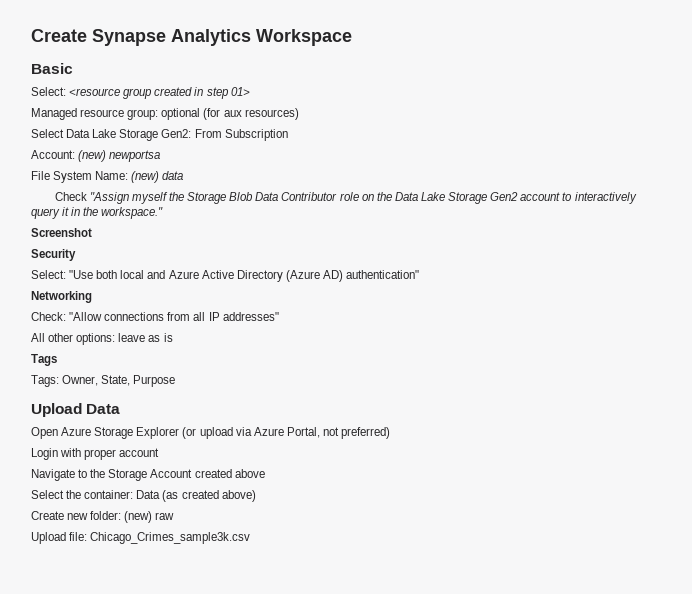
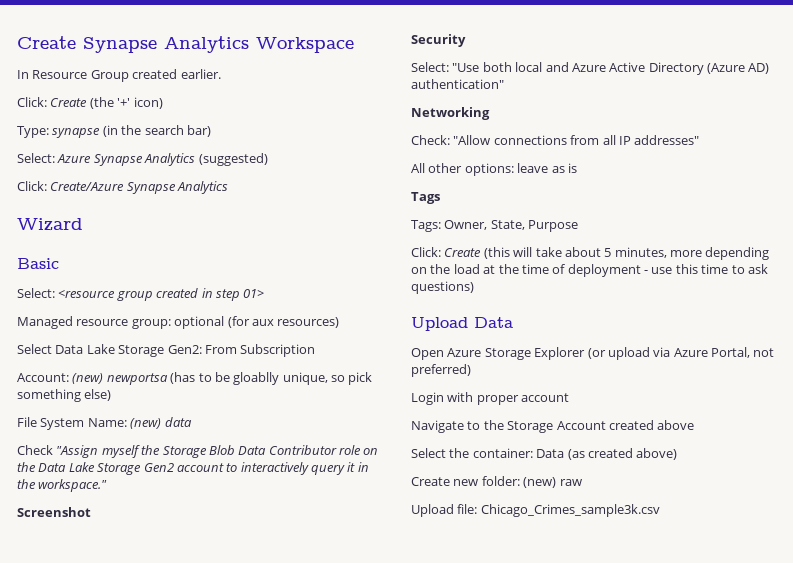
+ In Resource Group created earlier.
+ Click: Create (the '+' icon)
+ Type: synapse (in the search bar)
+ Select: Azure Synapse Analytics (suggested)
+ Click: Create/Azure Synapse Analytics
+ Wizard
- Account: (new) newportsa
+ Account: (new) newportsa (has to be gloablly unique, so pick something else)
+ Click: Create (this will take about 5 minutes, more depending on the load at the time of deployment - use this time to ask questions)

